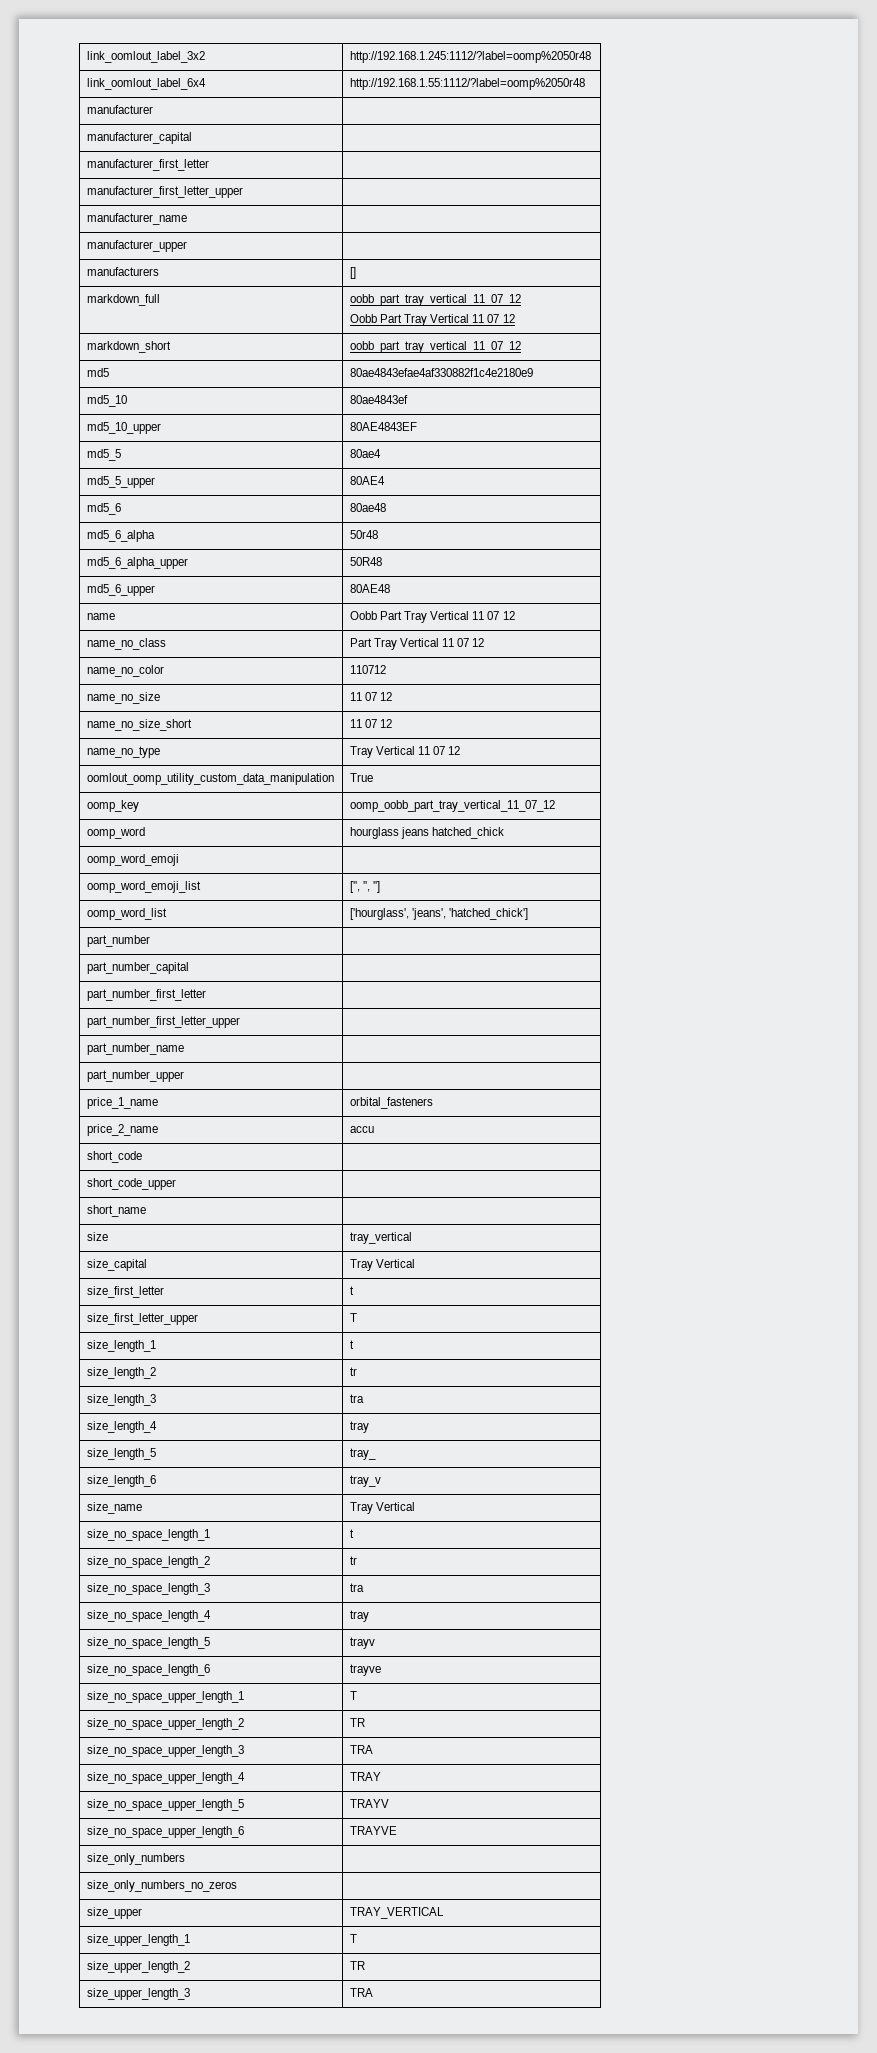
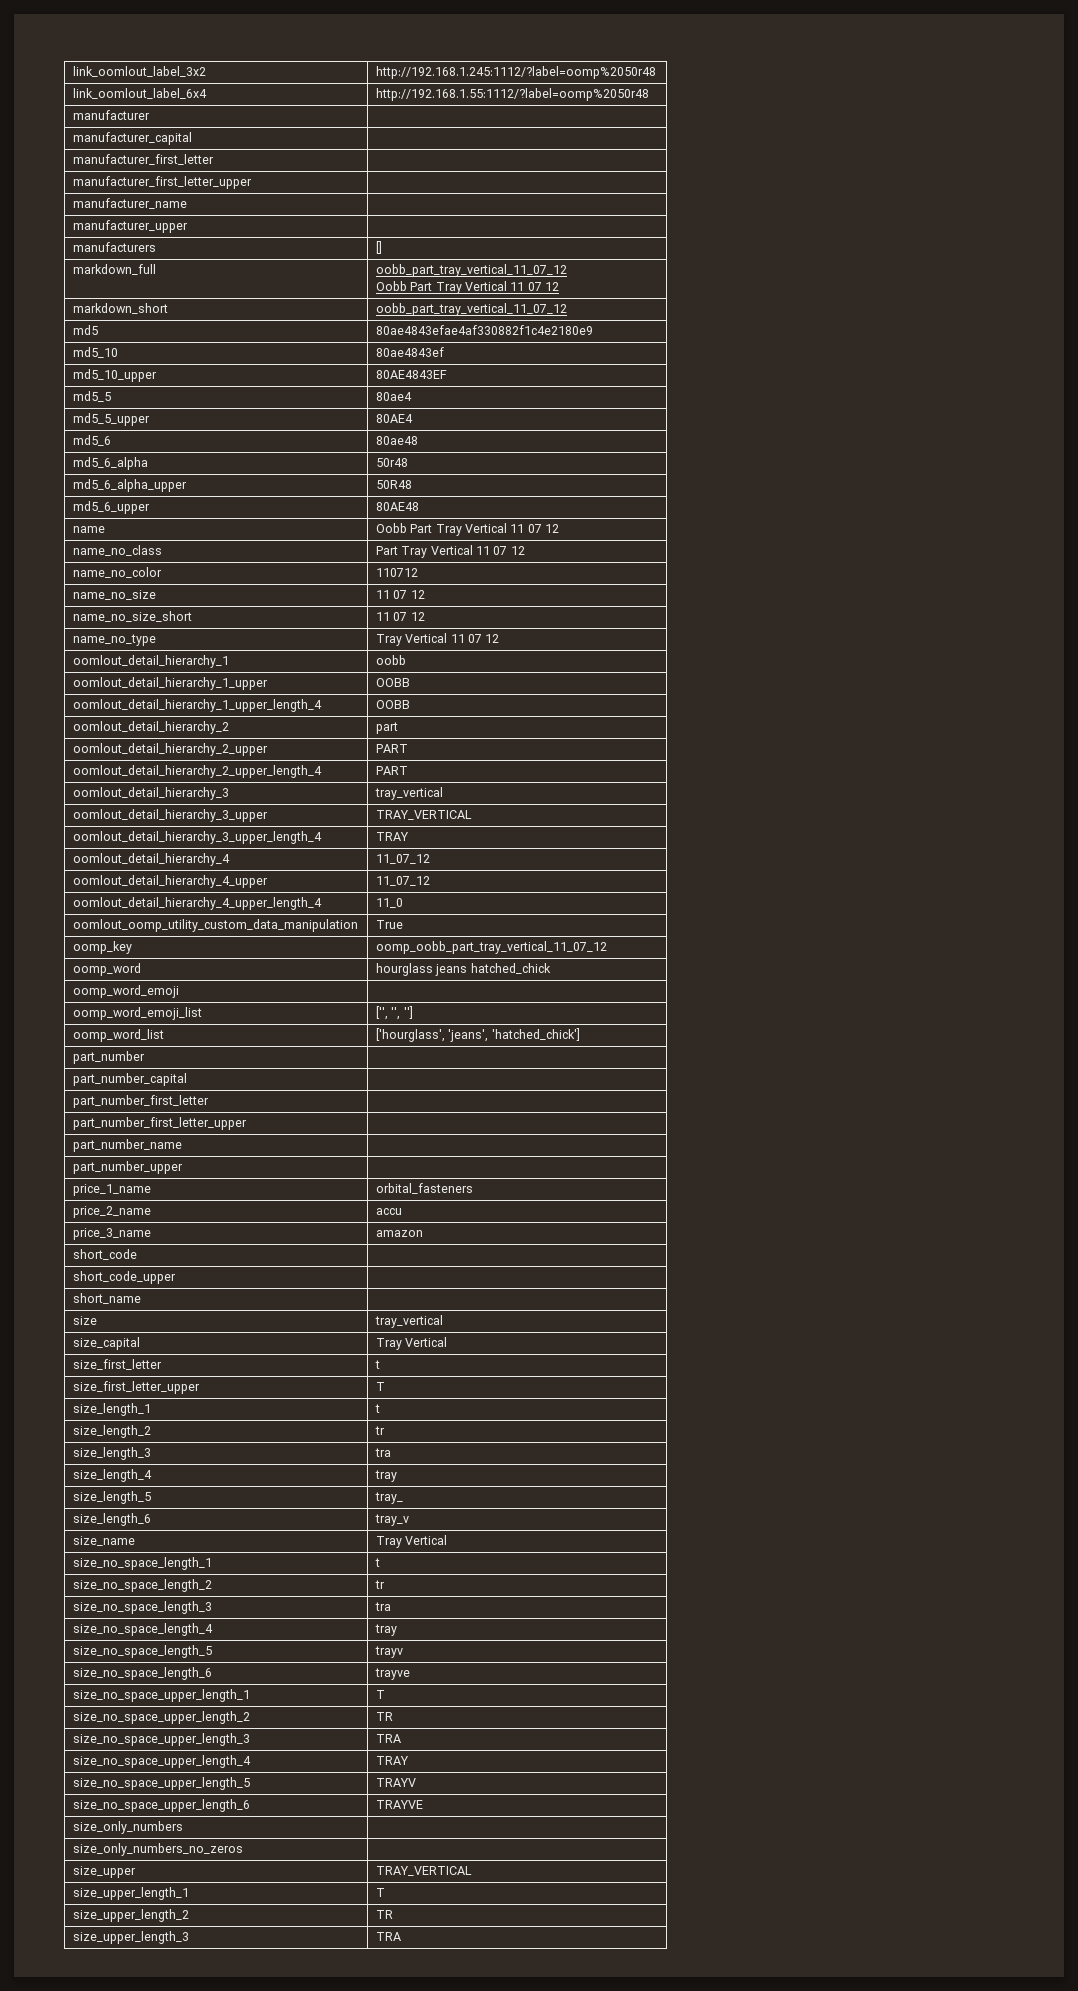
+ oomlout_detail_hierarchy_1 | oobb
+ oomlout_detail_hierarchy_1_upper | OOBB
+ oomlout_detail_hierarchy_1_upper_length_4 | OOBB
+ oomlout_detail_hierarchy_2 | part
+ oomlout_detail_hierarchy_2_upper | PART
+ oomlout_detail_hierarchy_2_upper_length_4 | PART
+ oomlout_detail_hierarchy_3 | tray_vertical
+ oomlout_detail_hierarchy_3_upper | TRAY_VERTICAL
+ oomlout_detail_hierarchy_3_upper_length_4 | TRAY
+ oomlout_detail_hierarchy_4 | 11_07_12
+ oomlout_detail_hierarchy_4_upper | 11_07_12
+ oomlout_detail_hierarchy_4_upper_length_4 | 11_0
+ price_3_name | amazon

